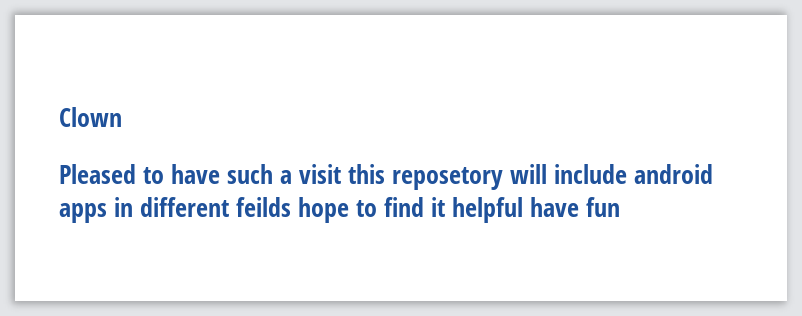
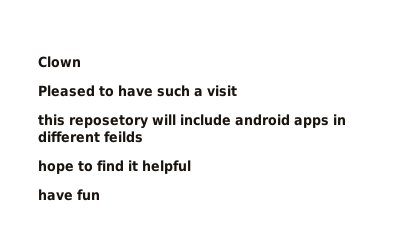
- Pleased to have such a visit this reposetory will include android apps in different feilds hope to find it helpful have fun
+ Pleased to have such a visit
+ this reposetory will include android apps in different feilds
+ hope to find it helpful
+ have fun

